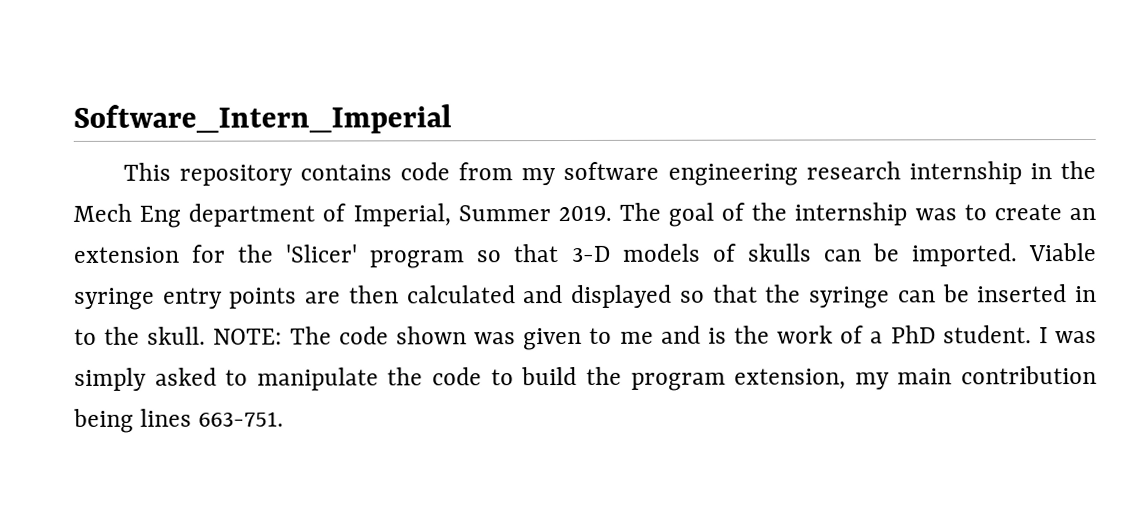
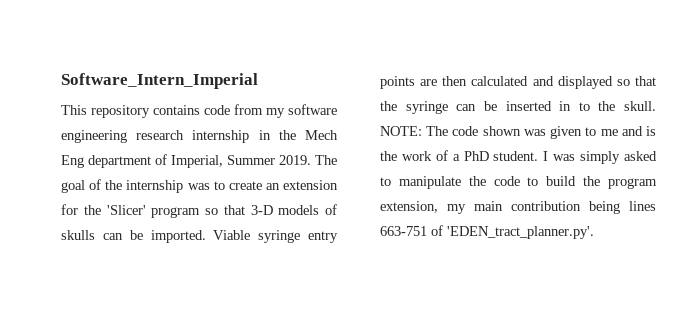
- I was simply asked to manipulate the code to build the program extension, my main contribution being lines 663-751.
+ I was simply asked to manipulate the code to build the program extension, my main contribution being lines 663-751 of 'EDEN_tract_planner.py'.

